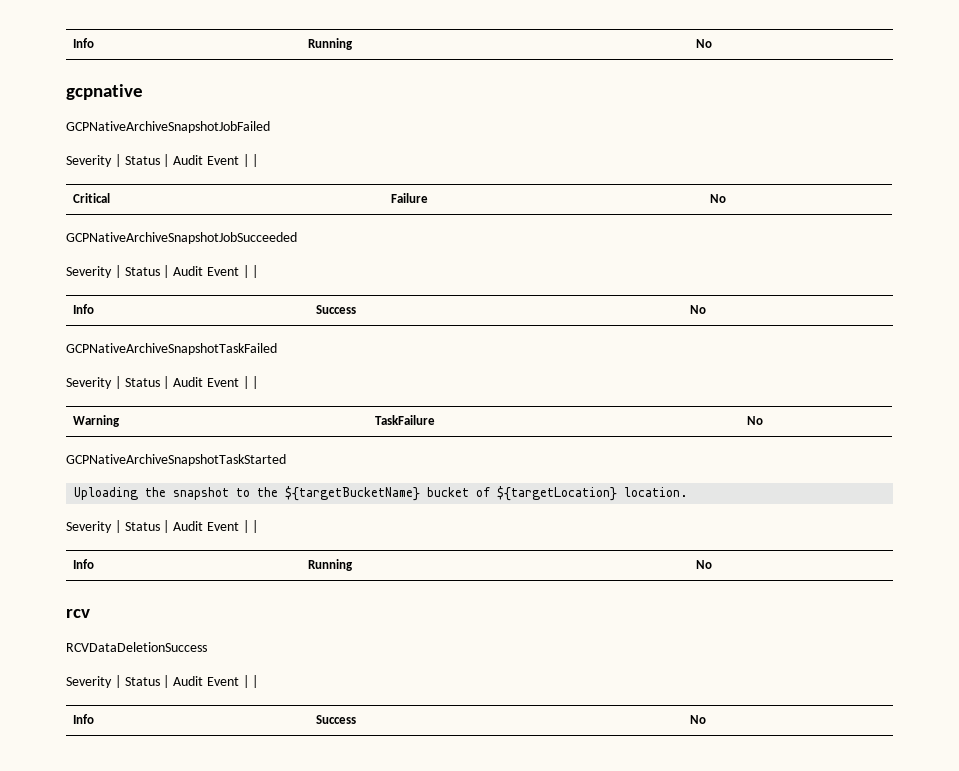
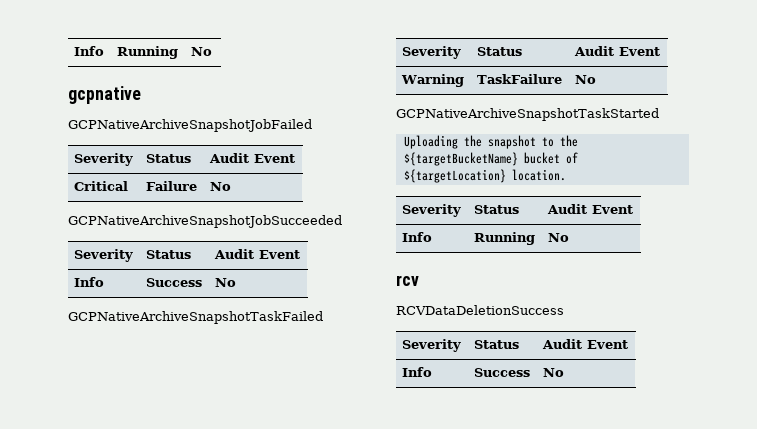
  GCPNativeArchiveSnapshotJobFailed
- Severity | Status | Audit Event | |
+ Severity | Status | Audit Event
  GCPNativeArchiveSnapshotJobSucceeded
- Severity | Status | Audit Event | |
+ Severity | Status | Audit Event
  GCPNativeArchiveSnapshotTaskFailed
- Severity | Status | Audit Event | |
+ Severity | Status | Audit Event
  Uploading the snapshot to the ${targetBucketName} bucket of ${targetLocation} location.
- Severity | Status | Audit Event | |
+ Severity | Status | Audit Event
  RCVDataDeletionSuccess
- Severity | Status | Audit Event | |
+ Severity | Status | Audit Event

